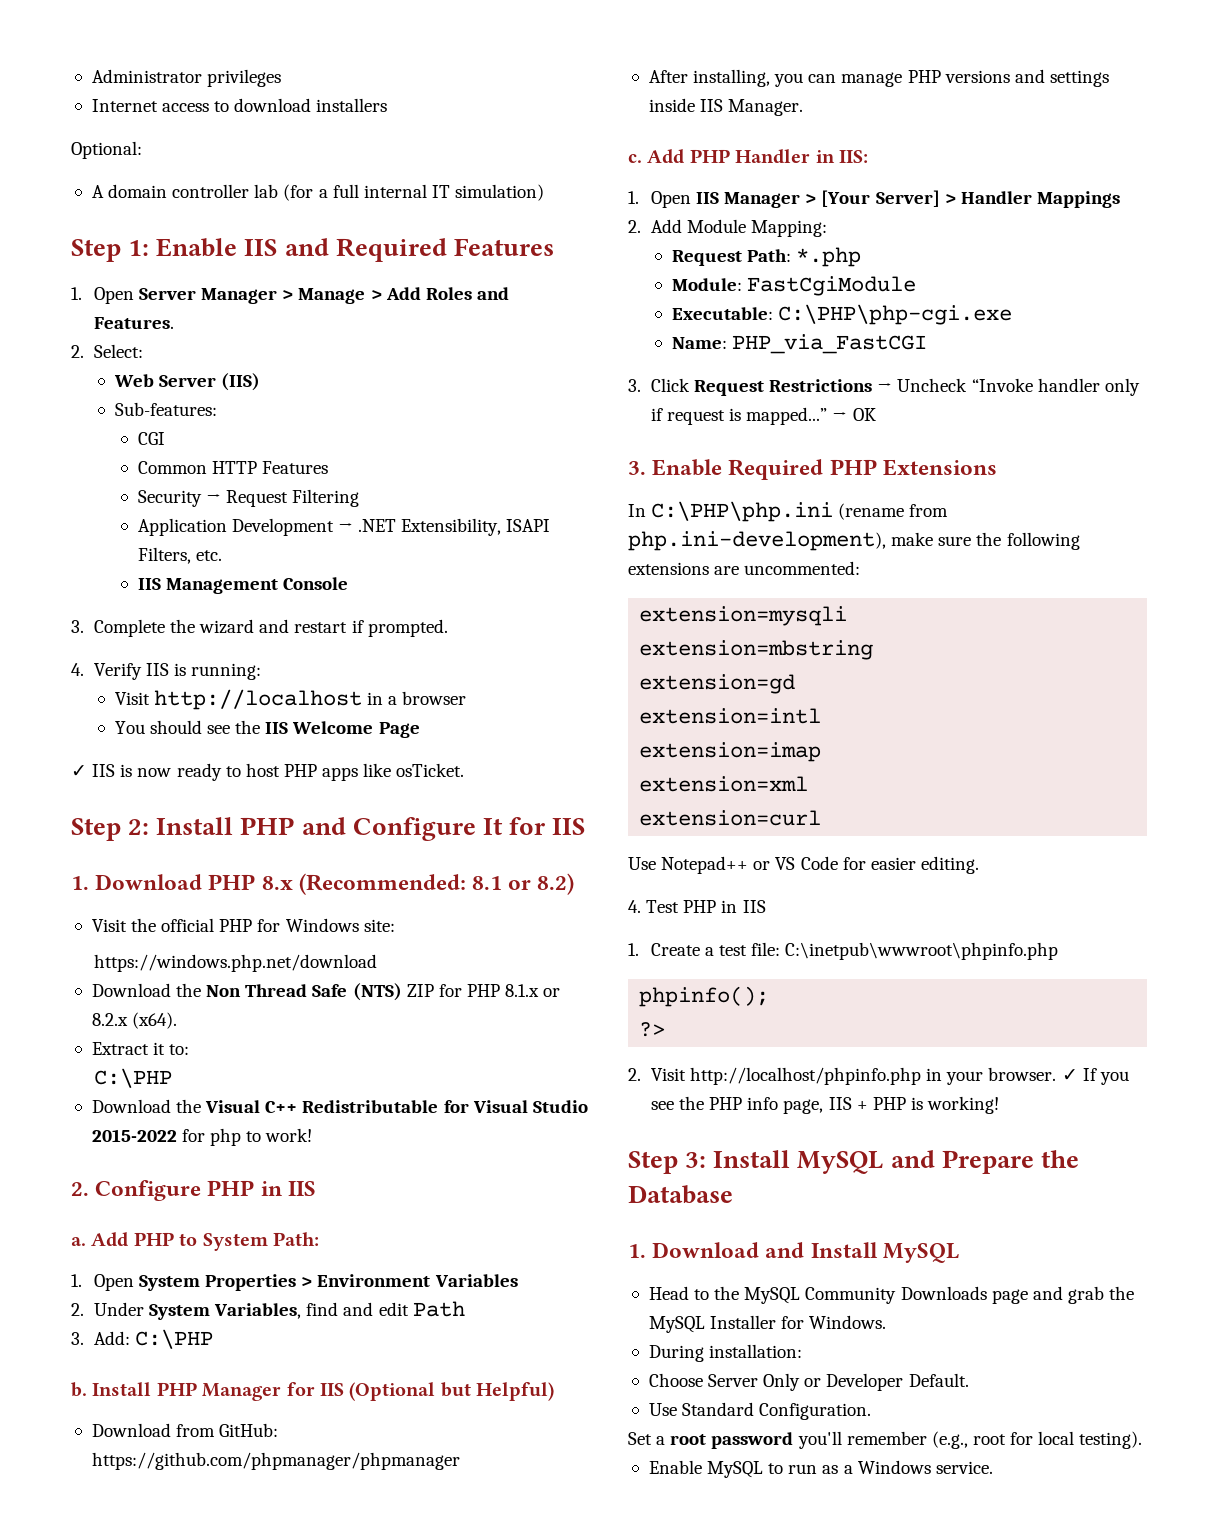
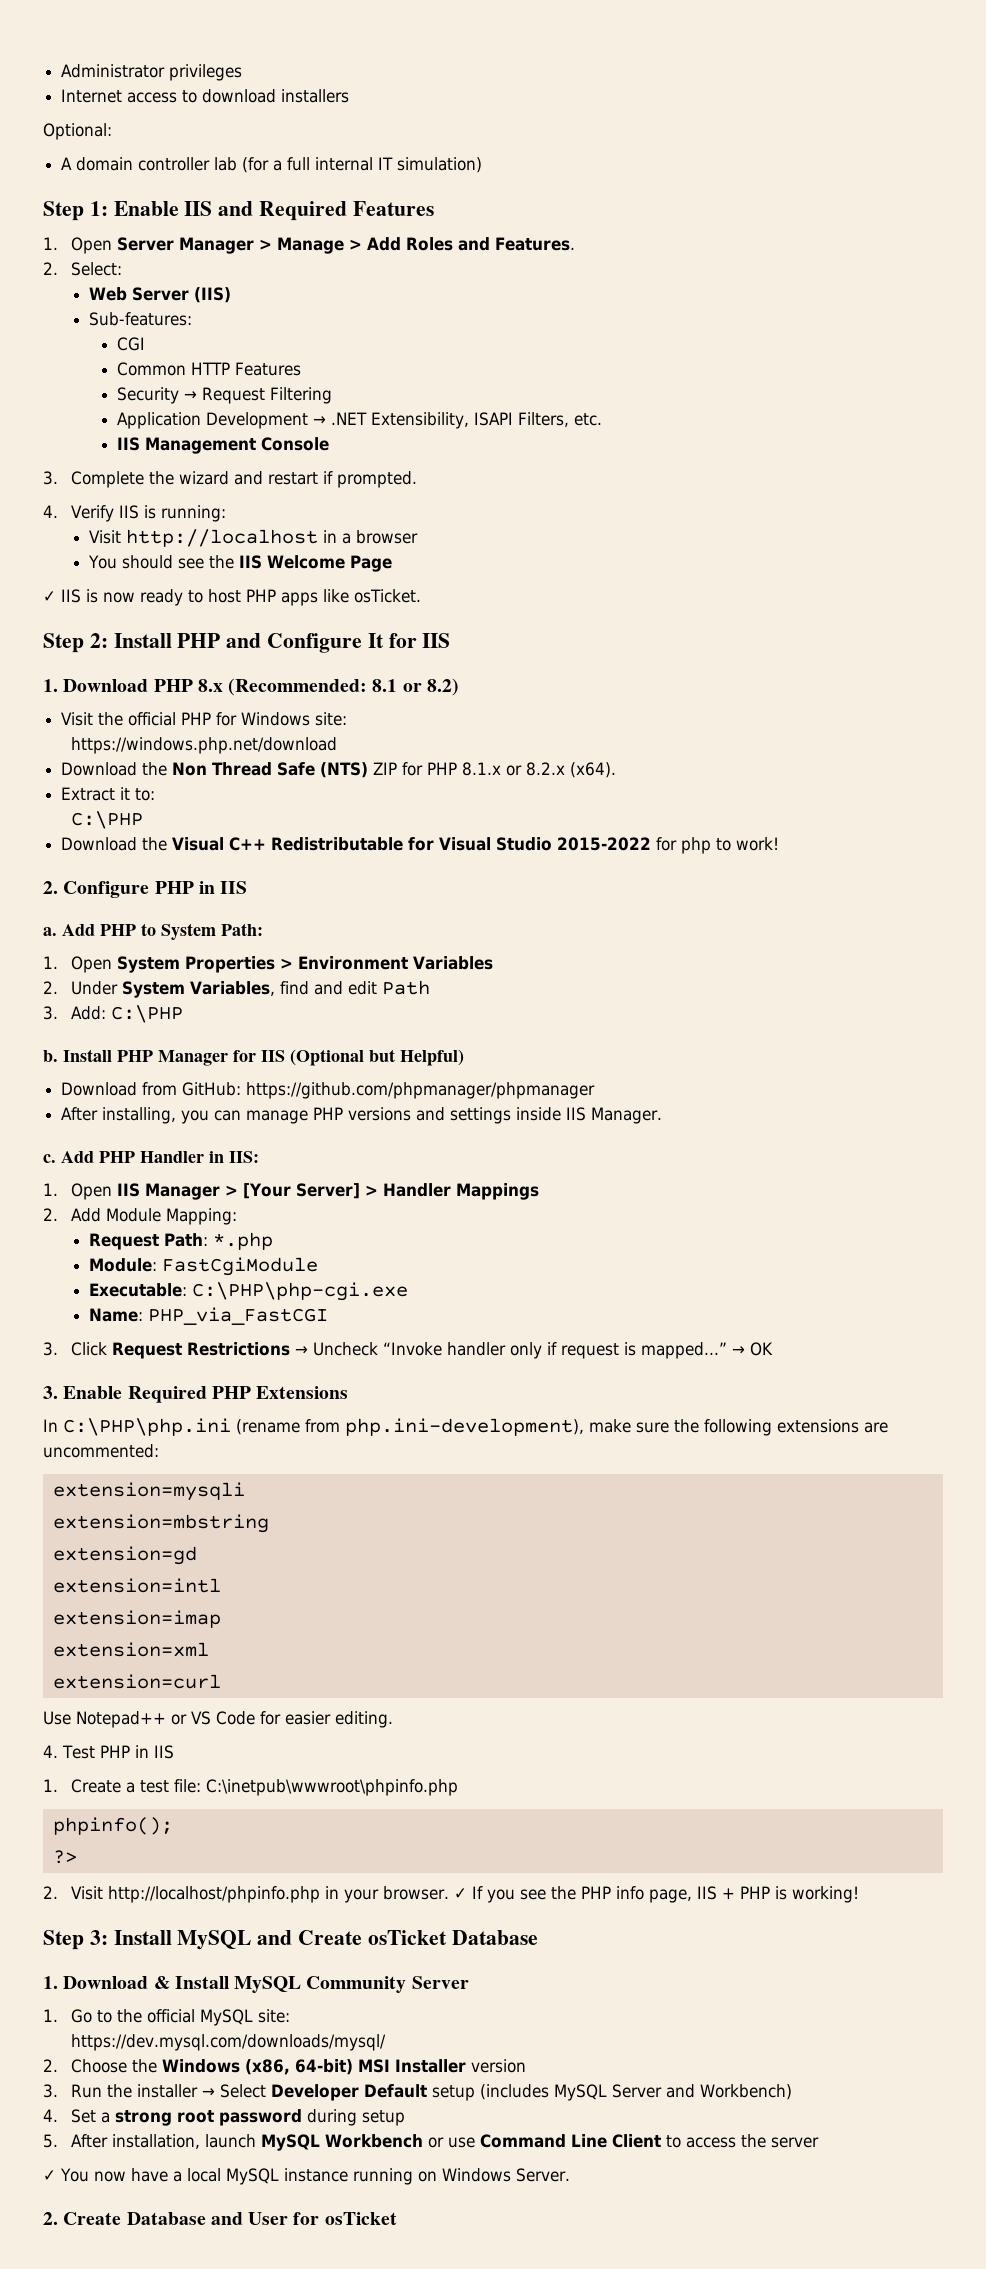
- Step 3: Install MySQL and Prepare the Database
+ Step 3: Install MySQL and Create osTicket Database
- 1. Download and Install MySQL
- Head to the MySQL Community Downloads page and grab the MySQL Installer for Windows.
- During installation:
- Choose Server Only or Developer Default.
- Use Standard Configuration.
- Set a root password you'll remember (e.g., root for local testing).
- Enable MySQL to run as a Windows service.
+ 1. Download & Install MySQL Community Server
+ 1. Go to the official MySQL site:
+ https://dev.mysql.com/downloads/mysql/
+ 2. Choose the Windows (x86, 64-bit) MSI Installer version
+ 3. Run the installer → Select Developer Default setup (includes MySQL Server and Workbench)
+ 4. Set a strong root password during setup
+ 5. After installation, launch MySQL Workbench or use Command Line Client to access the server
+ ✓ You now have a local MySQL instance running on Windows Server.
+ 2. Create Database and User for osTicket

